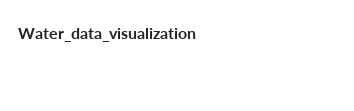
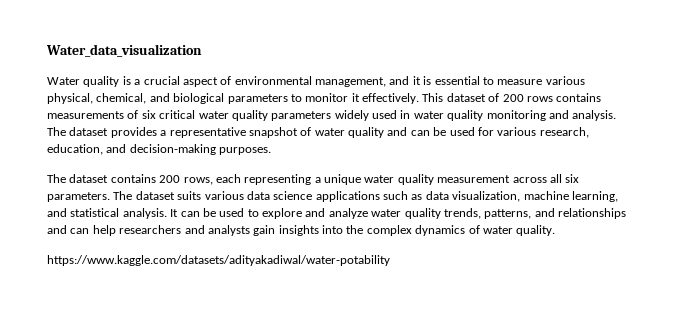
+ Water quality is a crucial aspect of environmental management, and it is essential to measure various physical, chemical, and biological parameters to monitor it effectively. This dataset of 200 rows contains measurements of six critical water quality parameters widely used in water quality monitoring and analysis. The dataset provides a representative snapshot of water quality and can be used for various research, education, and decision-making purposes.
+ The dataset contains 200 rows, each representing a unique water quality measurement across all six parameters. The dataset suits various data science applications such as data visualization, machine learning, and statistical analysis. It can be used to explore and analyze water quality trends, patterns, and relationships and can help researchers and analysts gain insights into the complex dynamics of water quality.
+ https://www.kaggle.com/datasets/adityakadiwal/water-potability

